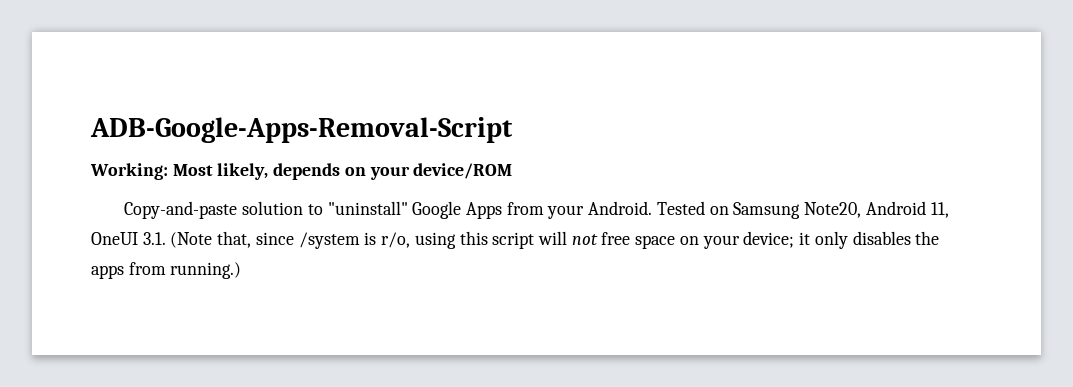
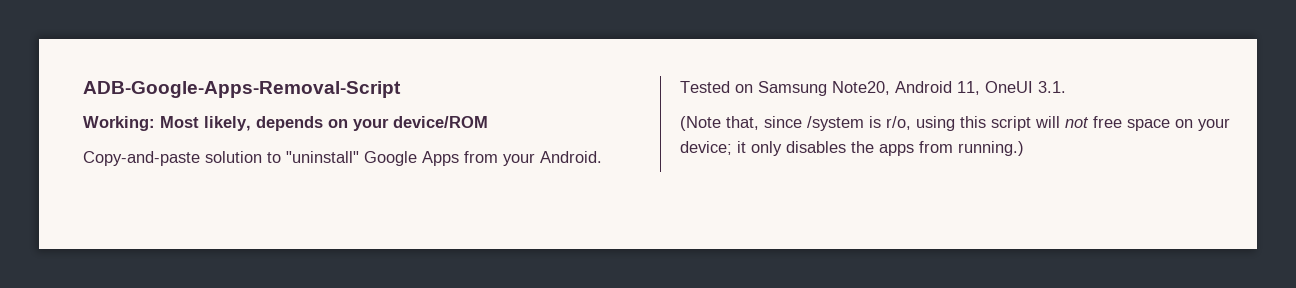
- Tested on Samsung Note20, Android 11, OneUI 3.1. (Note that, since /system is r/o, using this script will not free space on your device; it only disables the apps from running.)
+ Tested on Samsung Note20, Android 11, OneUI 3.1.
+ (Note that, since /system is r/o, using this script will not free space on your device; it only disables the apps from running.)

